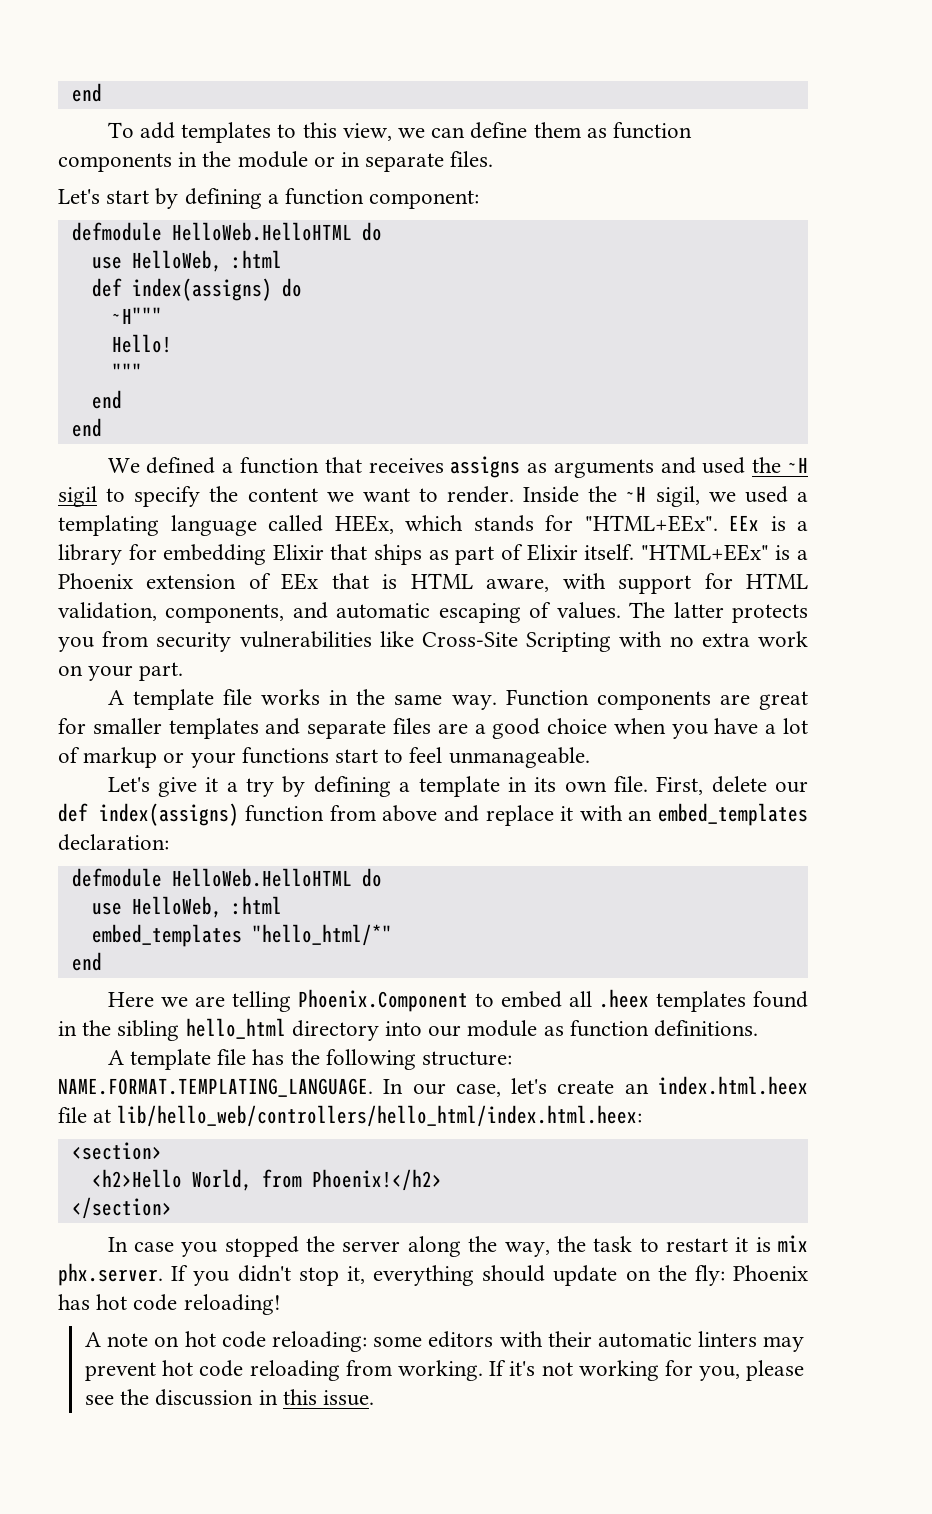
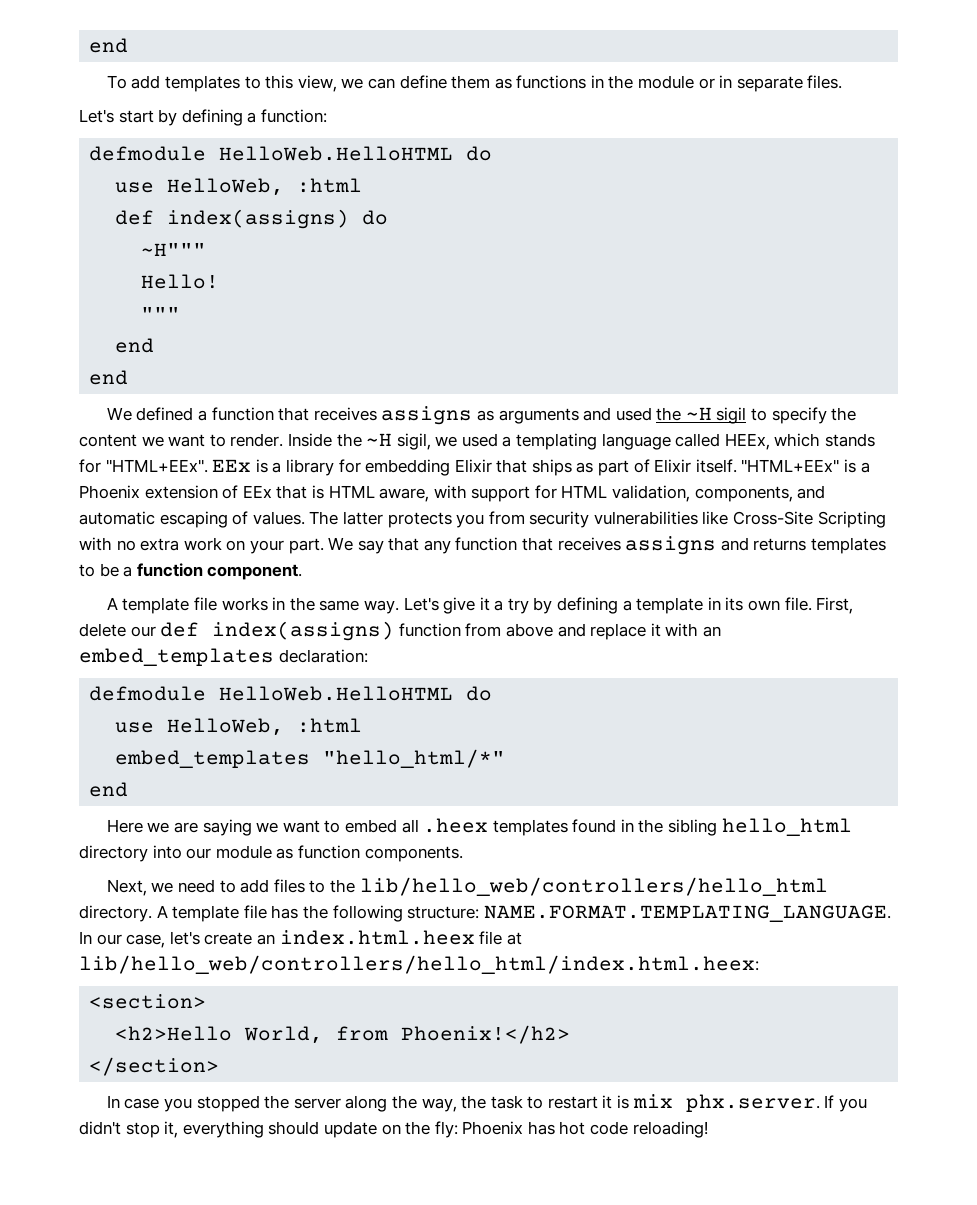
- To add templates to this view, we can define them as function components in the module or in separate files.
+ To add templates to this view, we can define them as functions in the module or in separate files.
- Let's start by defining a function component:
+ Let's start by defining a function:
+ We say that any function that receives assigns and returns templates to be a function component.
- A template file works in the same way. Function components are great for smaller templates and separate files are a good choice when you have a lot of markup or your functions start to feel unmanageable.
- Let's give it a try by defining a template in its own file.
+ A template file works in the same way. Let's give it a try by defining a template in its own file.
- Here we are telling Phoenix.Component to embed all .heex templates found in the sibling hello_html directory into our module as function definitions.
- A template file has the following structure: NAME.FORMAT.TEMPLATING_LANGUAGE. In our case, let's create an index.html.heex file at lib/hello_web/controllers/hello_html/index.html.heex:
+ Here we are saying we want to embed all .heex templates found in the sibling hello_html directory into our module as function components.
+ Next, we need to add files to the lib/hello_web/controllers/hello_html directory. A template file has the following structure: NAME.FORMAT.TEMPLATING_LANGUAGE. In our case, let's create an index.html.heex file at lib/hello_web/controllers/hello_html/index.html.heex:
- A note on hot code reloading: some editors with their automatic linters may prevent hot code reloading from working. If it's not working for you, please see the discussion in this issue.

